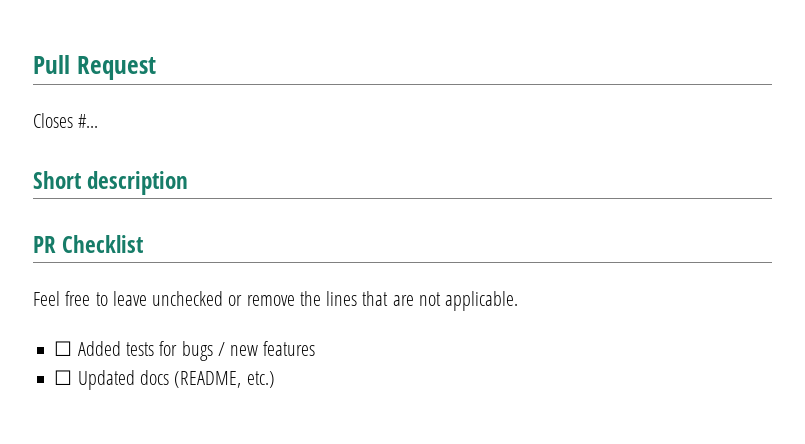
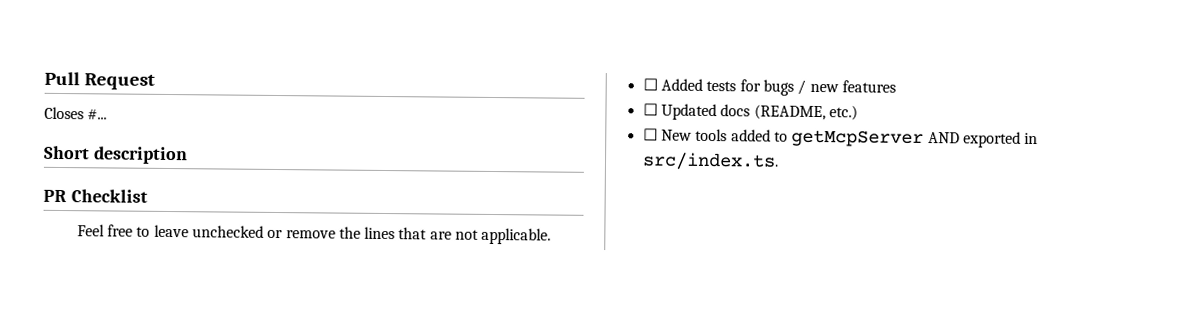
+ ☐ New tools added to getMcpServer AND exported in src/index.ts.

